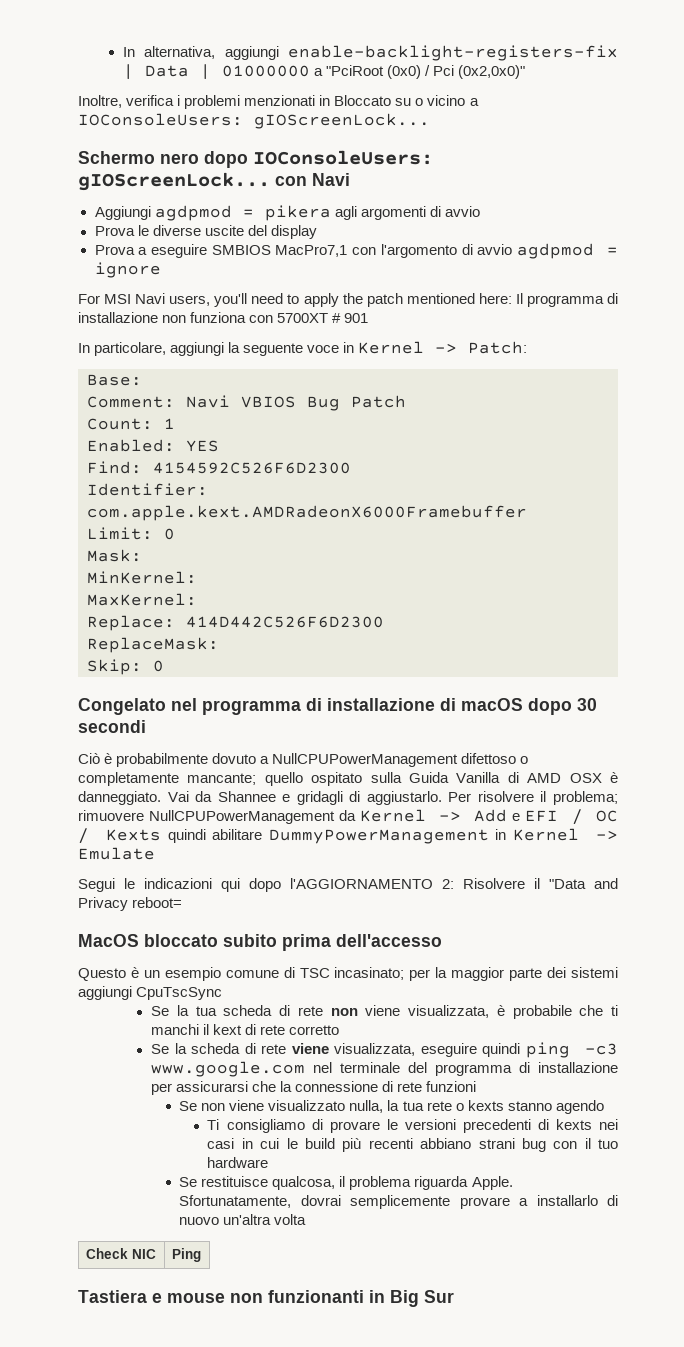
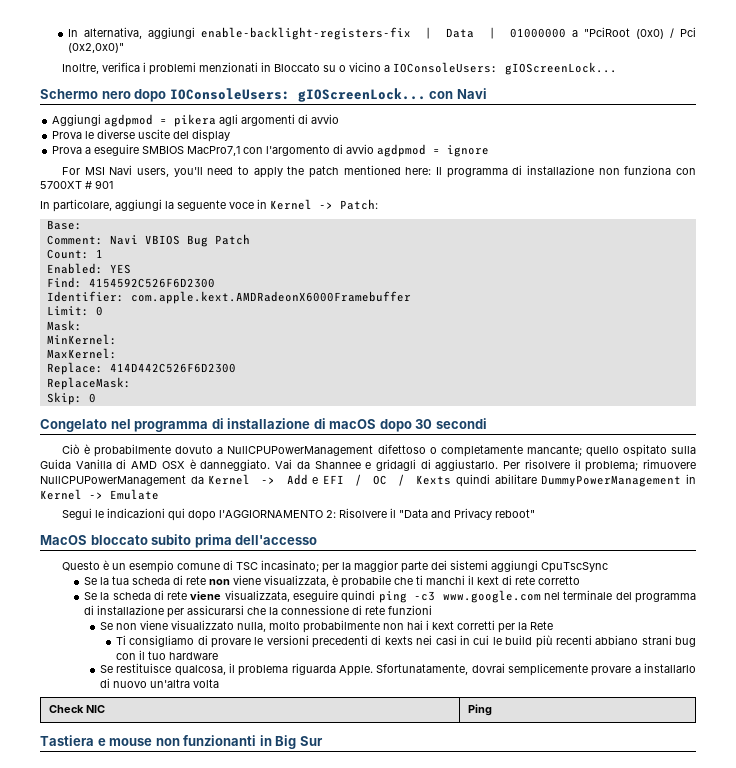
- Segui le indicazioni qui dopo l'AGGIORNAMENTO 2: Risolvere il "Data and Privacy reboot=
+ Segui le indicazioni qui dopo l'AGGIORNAMENTO 2: Risolvere il "Data and Privacy reboot"
- Se non viene visualizzato nulla, la tua rete o kexts stanno agendo
+ Se non viene visualizzato nulla, molto probabilmente non hai i kext corretti per la Rete

